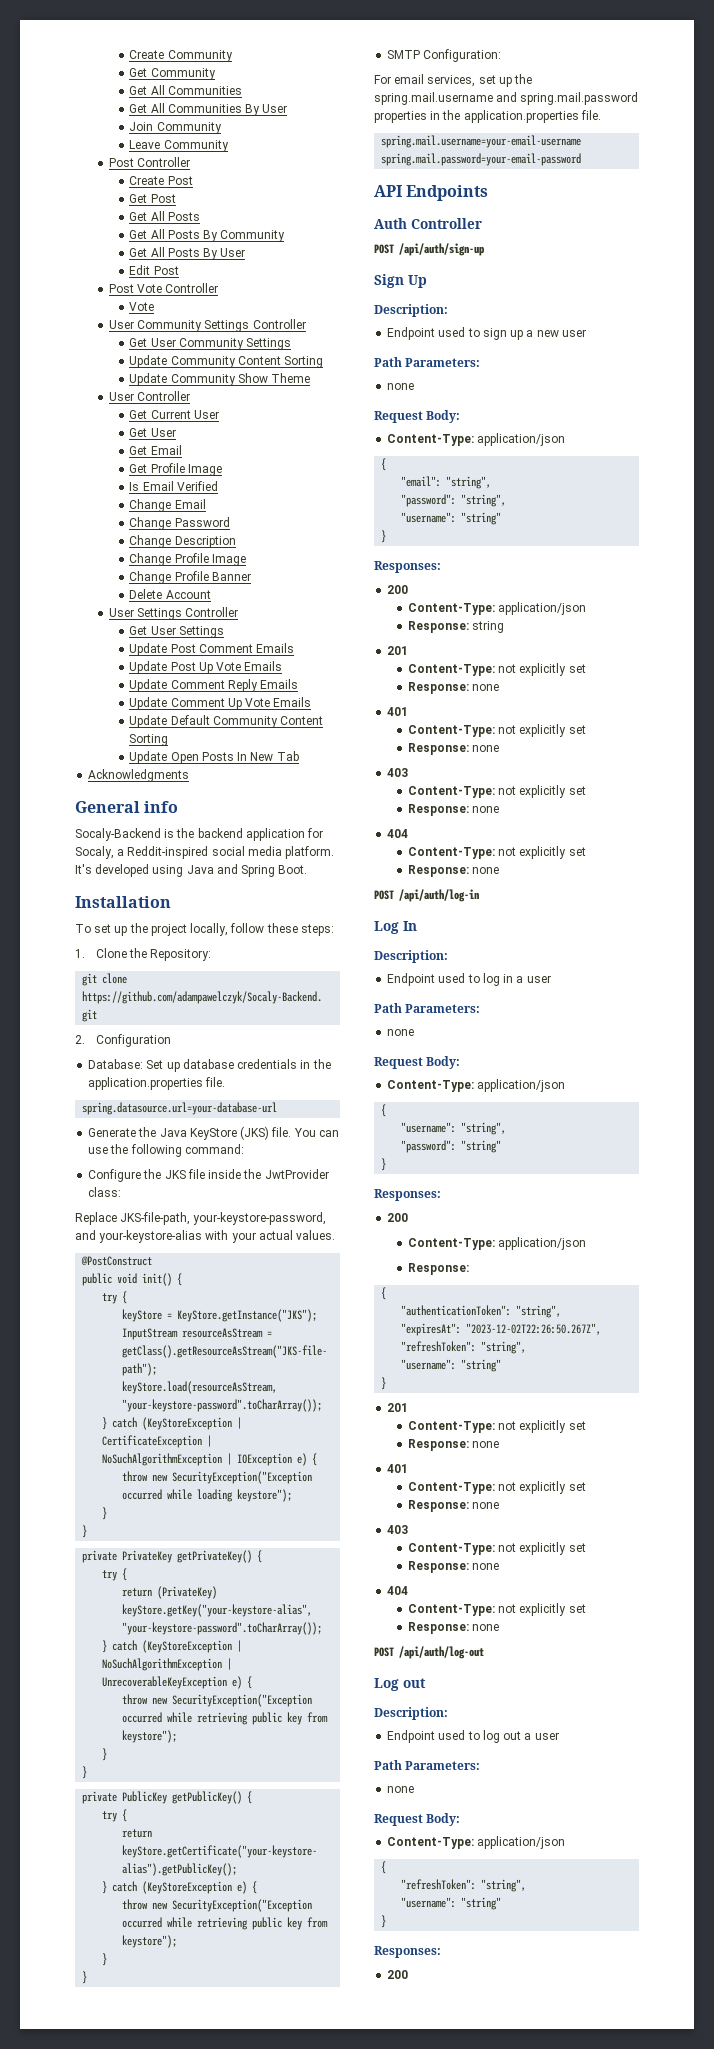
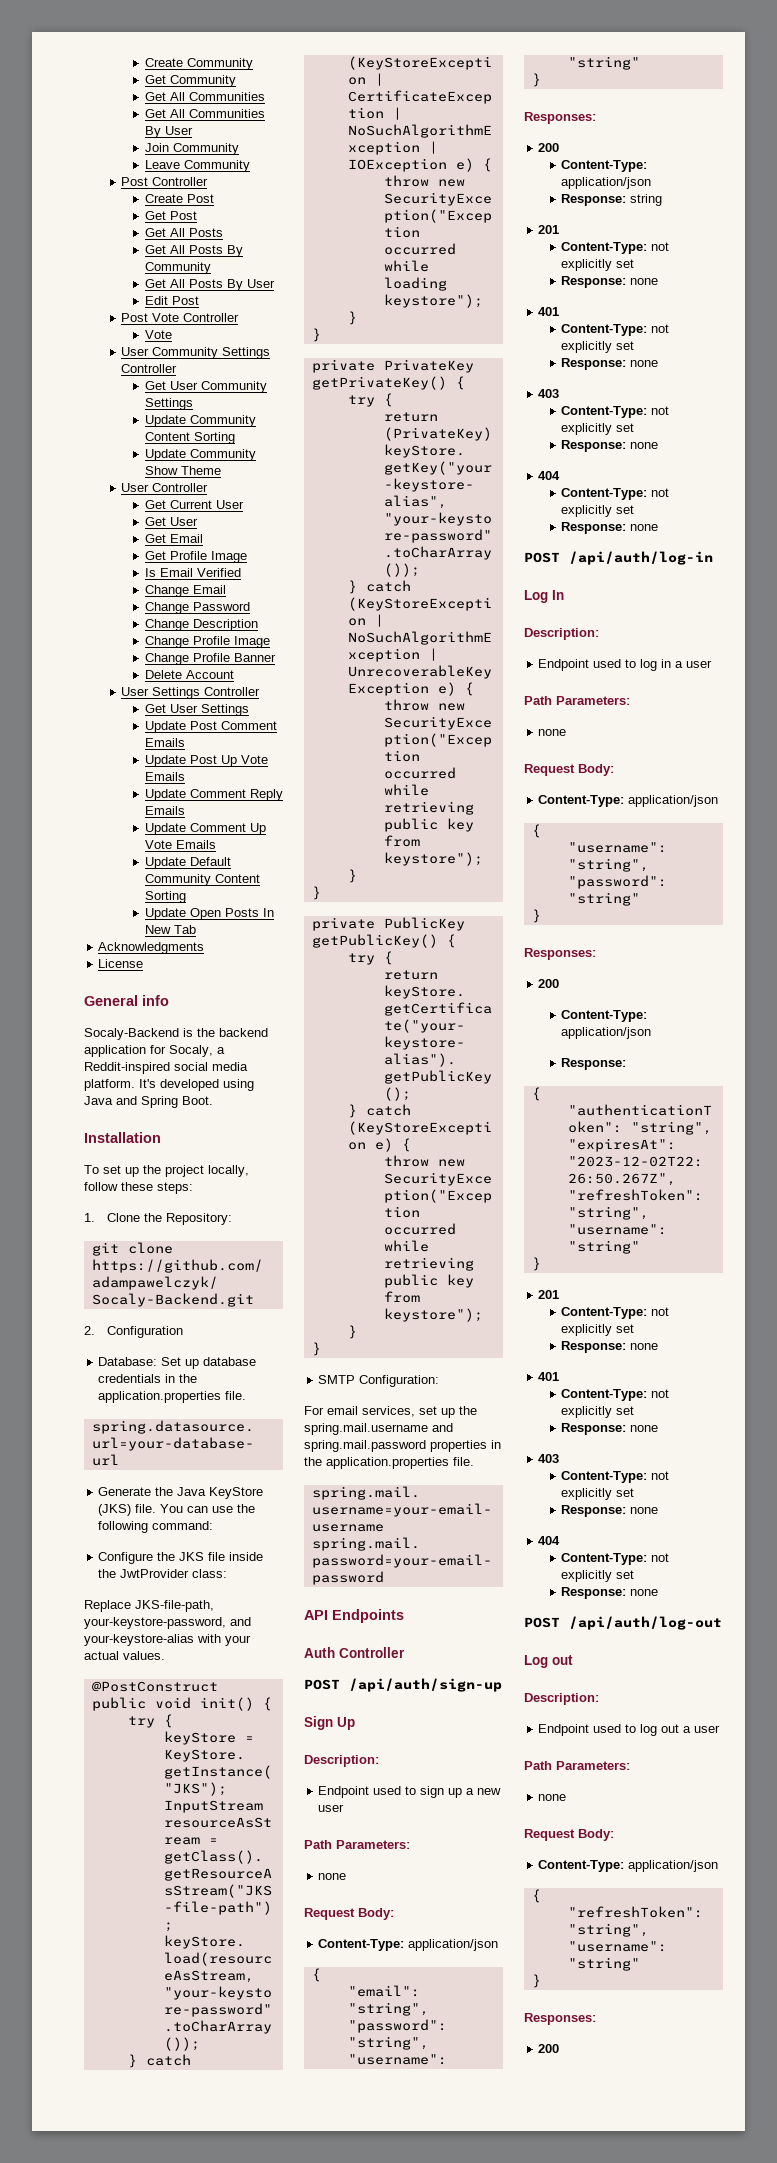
+ License

